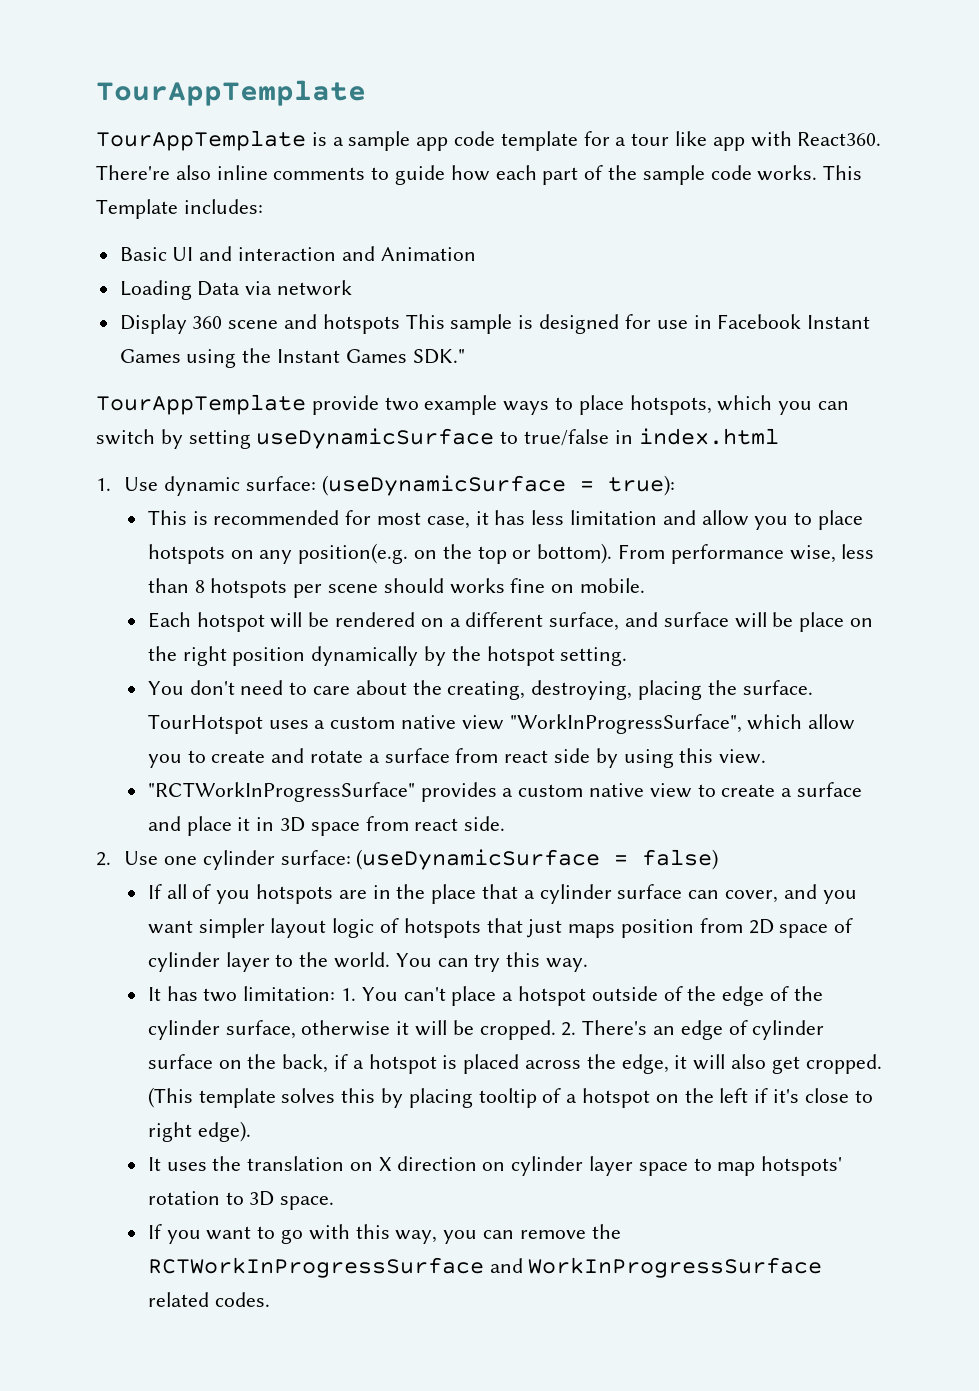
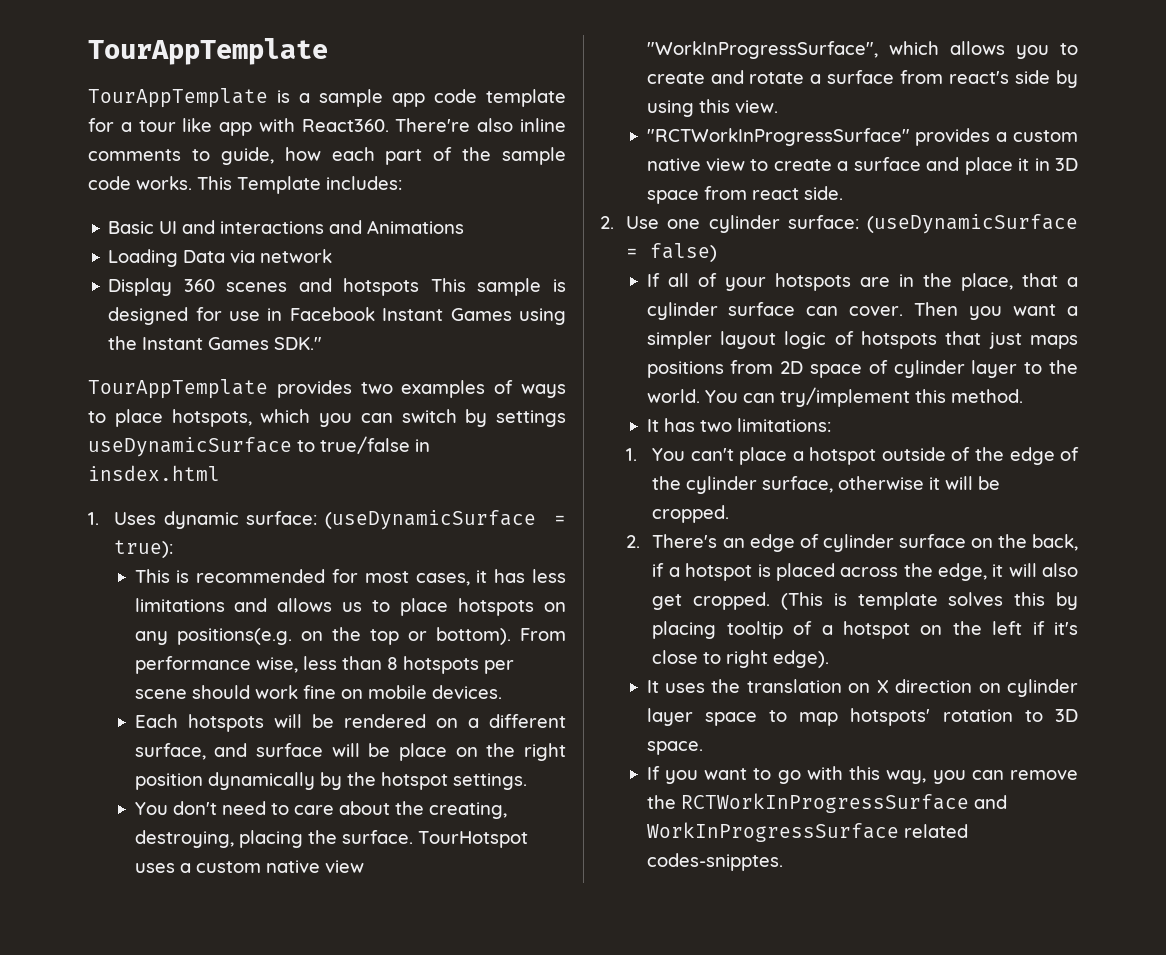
- There're also inline comments to guide how each part of the sample code works.
+ There're also inline comments to guide, how each part of the sample code works.
- Basic UI and interaction and Animation
+ Basic UI and interactions and Animations
- Display 360 scene and hotspots This sample is designed for use in Facebook Instant Games using the Instant Games SDK."
+ Display 360 scenes and hotspots This sample is designed for use in Facebook Instant Games using the Instant Games SDK."
- TourAppTemplate provide two example ways to place hotspots, which you can switch by setting useDynamicSurface to true/false in index.html
- 1. Use dynamic surface: (useDynamicSurface = true):
+ TourAppTemplate provides two examples of ways to place hotspots, which you can switch by settings useDynamicSurface to true/false in insdex.html
+ 1. Uses dynamic surface: (useDynamicSurface = true):
- This is recommended for most case, it has less limitation and allow you to place hotspots on any position(e.g. on the top or bottom).
+ This is recommended for most cases, it has less limitations and allows us to place hotspots on any positions(e.g. on the top or bottom).
- From performance wise, less than 8 hotspots per scene should works fine on mobile.
+ From performance wise, less than 8 hotspots per scene should work fine on mobile devices.
- Each hotspot will be rendered on a different surface, and surface will be place on the right position dynamically by the hotspot setting.
+ Each hotspots will be rendered on a different surface, and surface will be place on the right position dynamically by the hotspot settings.
- TourHotspot uses a custom native view "WorkInProgressSurface", which allow you to create and rotate a surface from react side by using this view.
+ TourHotspot uses a custom native view "WorkInProgressSurface", which allows you to create and rotate a surface from react's side by using this view.
- If all of you hotspots are in the place that a cylinder surface can cover, and you want simpler layout logic of hotspots that just maps position from 2D space of cylinder layer to the world.
+ If all of your hotspots are in the place, that a cylinder surface can cover. Then you want a simpler layout logic of hotspots that just maps positions from 2D space of cylinder layer to the world.
- You can try this way.
+ You can try/implement this method.
- It has two limitation: 1. You can't place a hotspot outside of the edge of the cylinder surface, otherwise it will be cropped. 2. There's an edge of cylinder surface on the back, if a hotspot is placed across the edge, it will also get cropped.
+ It has two limitations:
+ 1. You can't place a hotspot outside of the edge of the cylinder surface, otherwise it will be cropped.
+ 2. There's an edge of cylinder surface on the back, if a hotspot is placed across the edge, it will also get cropped.
- (This template solves this by placing tooltip of a hotspot on the left if it's close to right edge).
+ (This is template solves this by placing tooltip of a hotspot on the left if it's close to right edge).
- If you want to go with this way, you can remove the RCTWorkInProgressSurface and WorkInProgressSurface related codes.
+ If you want to go with this way, you can remove the RCTWorkInProgressSurface and WorkInProgressSurface related codes-snipptes.

